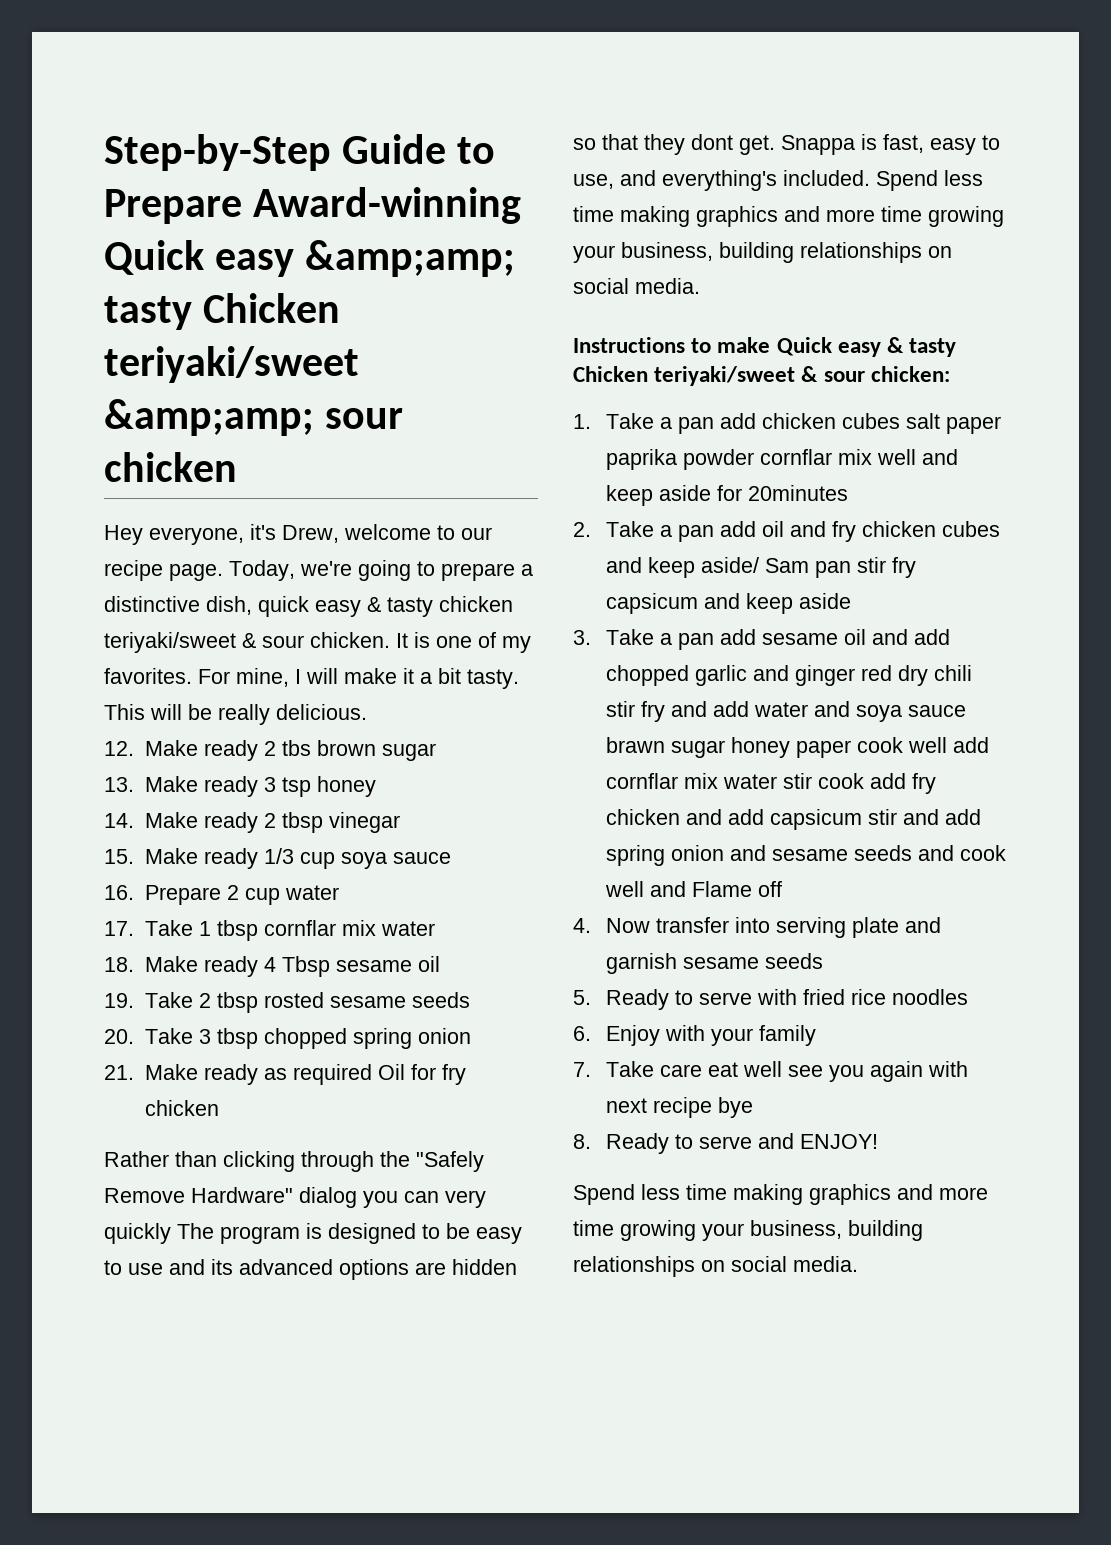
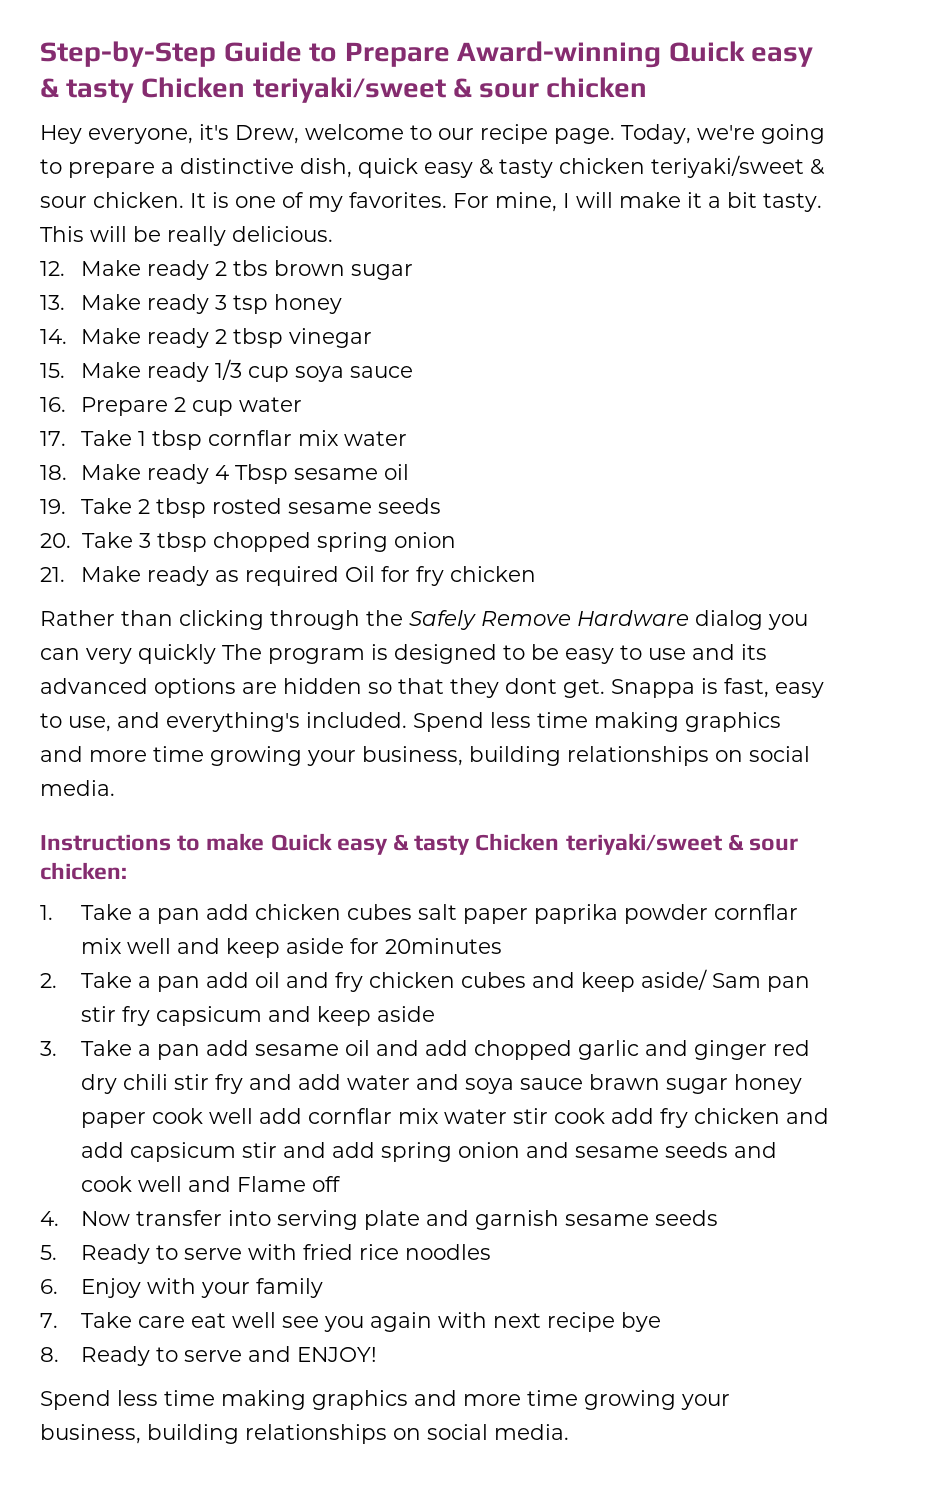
- Step-by-Step Guide to Prepare Award-winning Quick easy &amp;amp; tasty Chicken teriyaki/sweet &amp;amp; sour chicken
+ Step-by-Step Guide to Prepare Award-winning Quick easy & tasty Chicken teriyaki/sweet & sour chicken
- Rather than clicking through the "Safely Remove Hardware" dialog you can very quickly The program is designed to be easy to use and its advanced options are hidden so that they dont get.
+ Rather than clicking through the Safely Remove Hardware dialog you can very quickly The program is designed to be easy to use and its advanced options are hidden so that they dont get.

